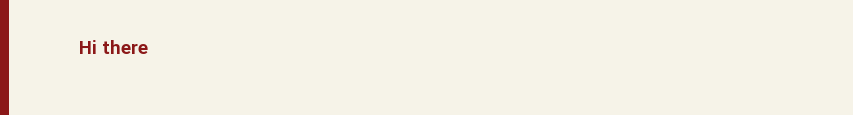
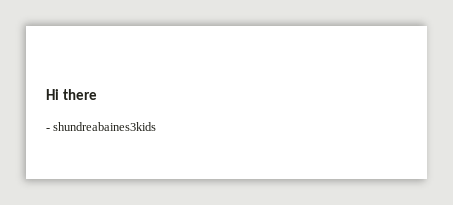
+ - shundreabaines3kids

